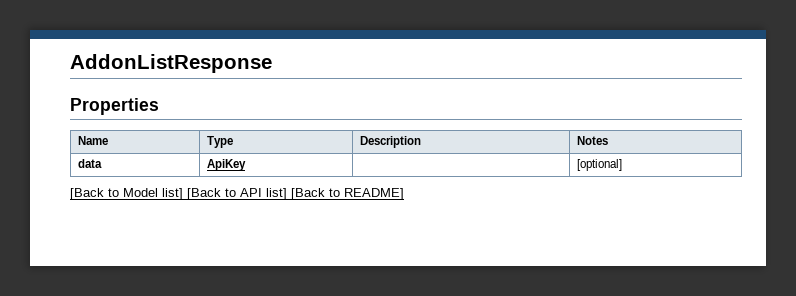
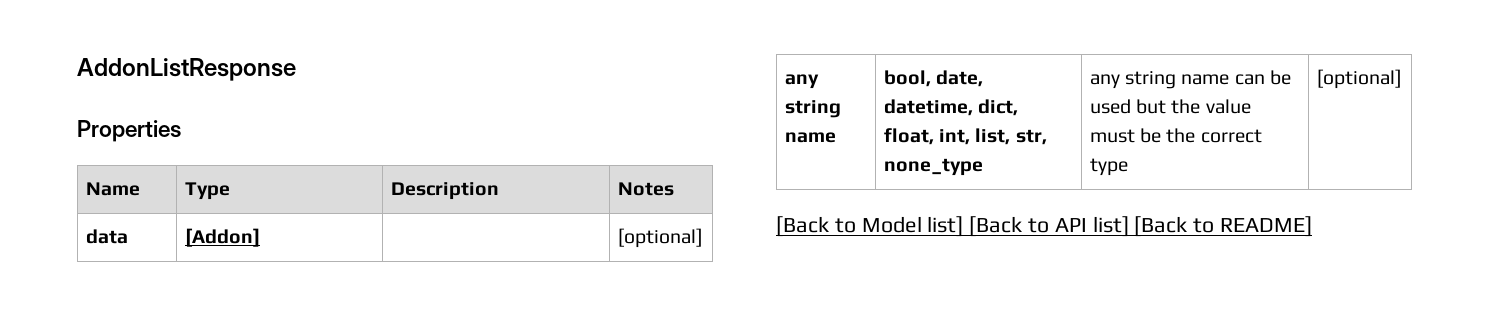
- data | ApiKey | | [optional]
+ data | [Addon] | | [optional]
+ any string name | bool, date, datetime, dict, float, int, list, str, none_type | any string name can be used but the value must be the correct type | [optional]

